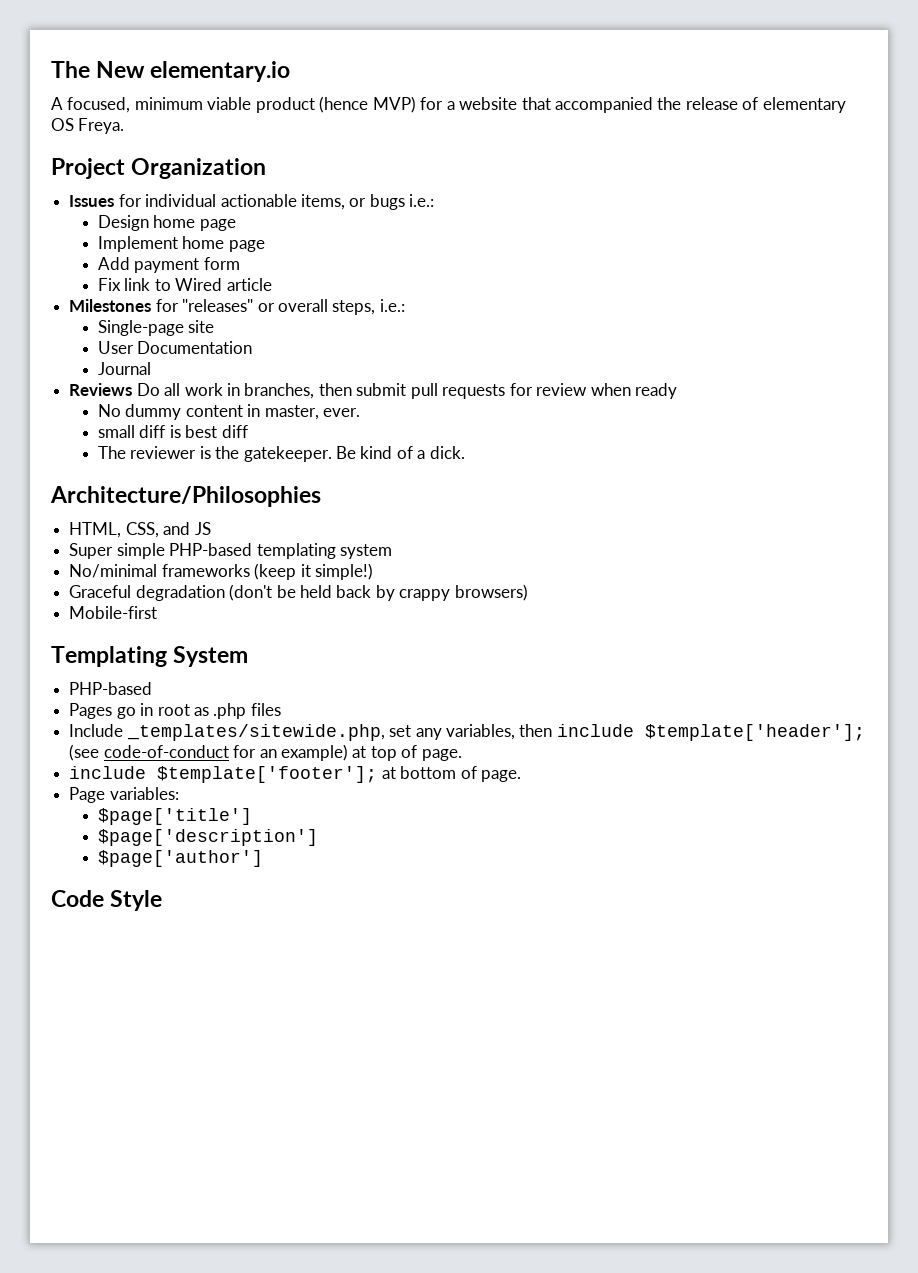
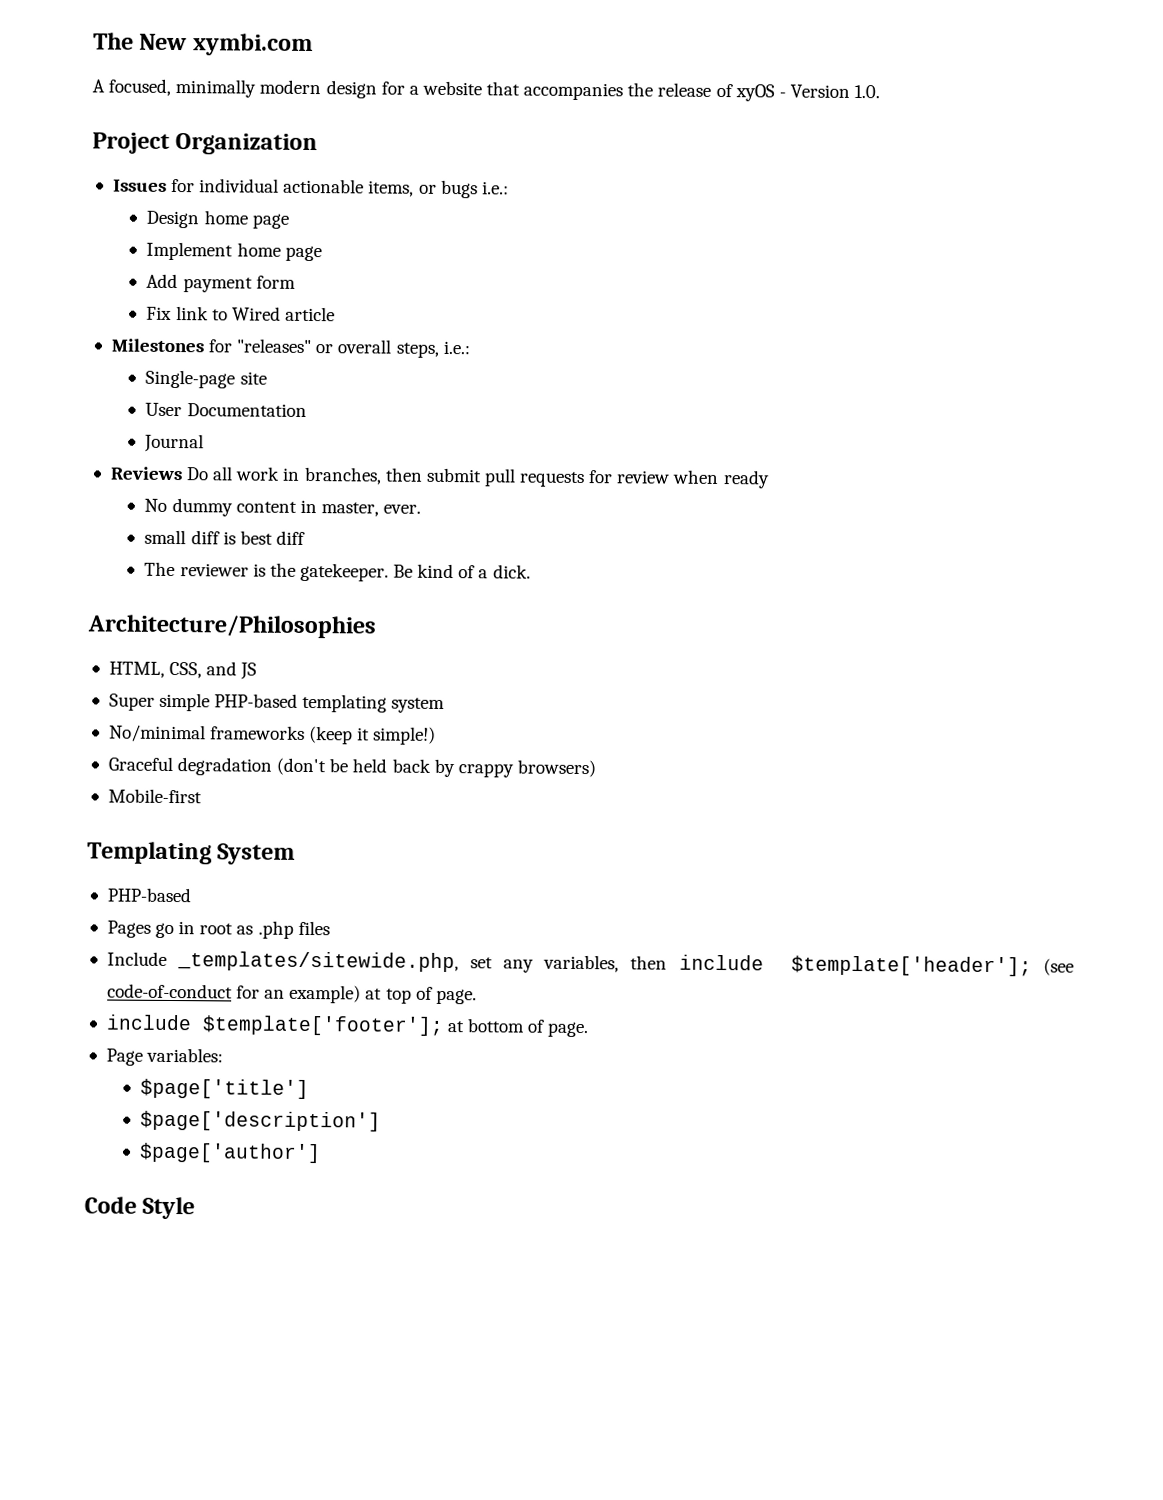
- The New elementary.io
+ The New xymbi.com
- A focused, minimum viable product (hence MVP) for a website that accompanied the release of elementary OS Freya.
+ A focused, minimally modern design for a website that accompanies the release of xyOS - Version 1.0.

